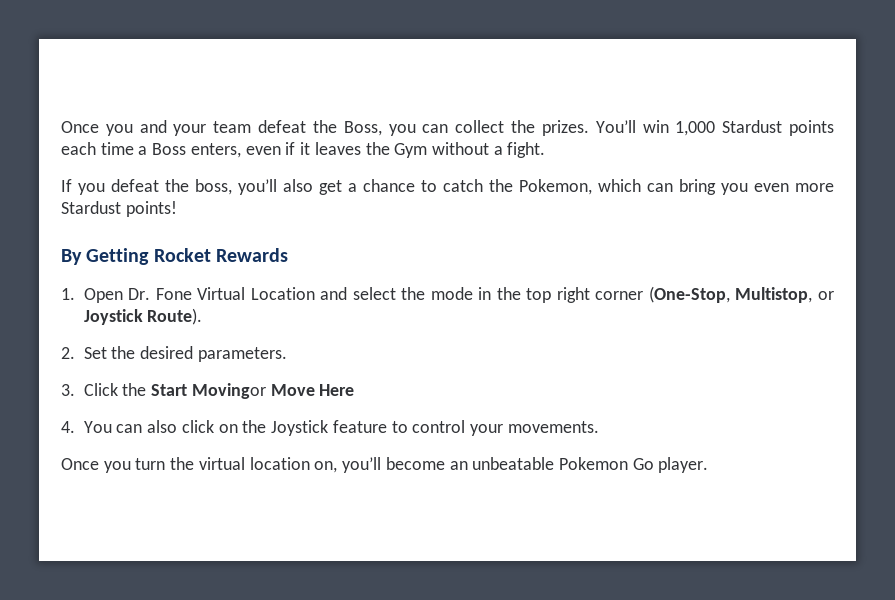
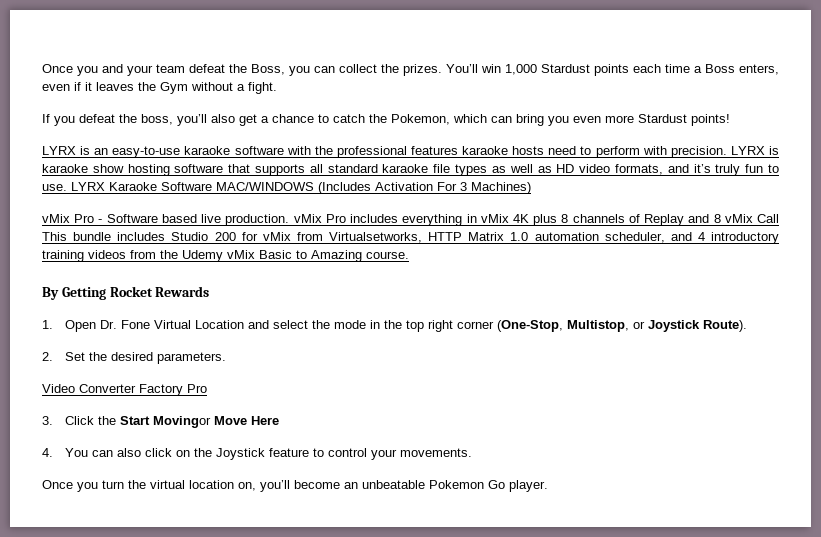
+ LYRX is an easy-to-use karaoke software with the professional features karaoke hosts need to perform with precision. LYRX is karaoke show hosting software that supports all standard karaoke file types as well as HD video formats, and it’s truly fun to use. LYRX Karaoke Software MAC/WINDOWS (Includes Activation For 3 Machines)
+ vMix Pro - Software based live production. vMix Pro includes everything in vMix 4K plus 8 channels of Replay and 8 vMix Call This bundle includes Studio 200 for vMix from Virtualsetworks, HTTP Matrix 1.0 automation scheduler, and 4 introductory training videos from the Udemy vMix Basic to Amazing course.
+ Video Converter Factory Pro

